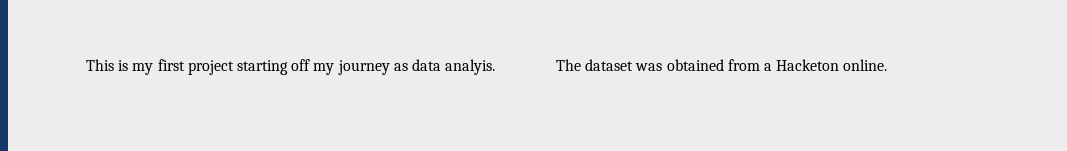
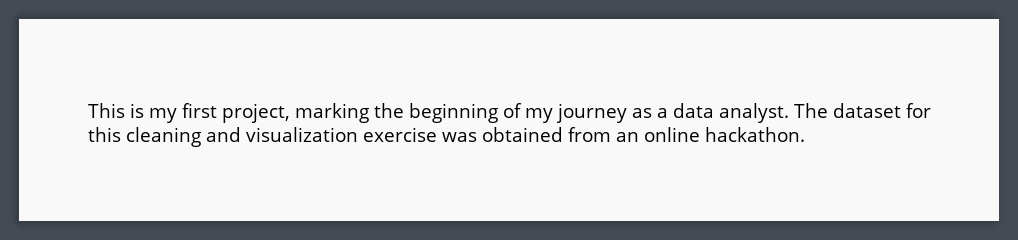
- This is my first project starting off my journey as data analyis. The dataset was obtained from a Hacketon online.
+ This is my first project, marking the beginning of my journey as a data analyst. The dataset for this cleaning and visualization exercise was obtained from an online hackathon.

